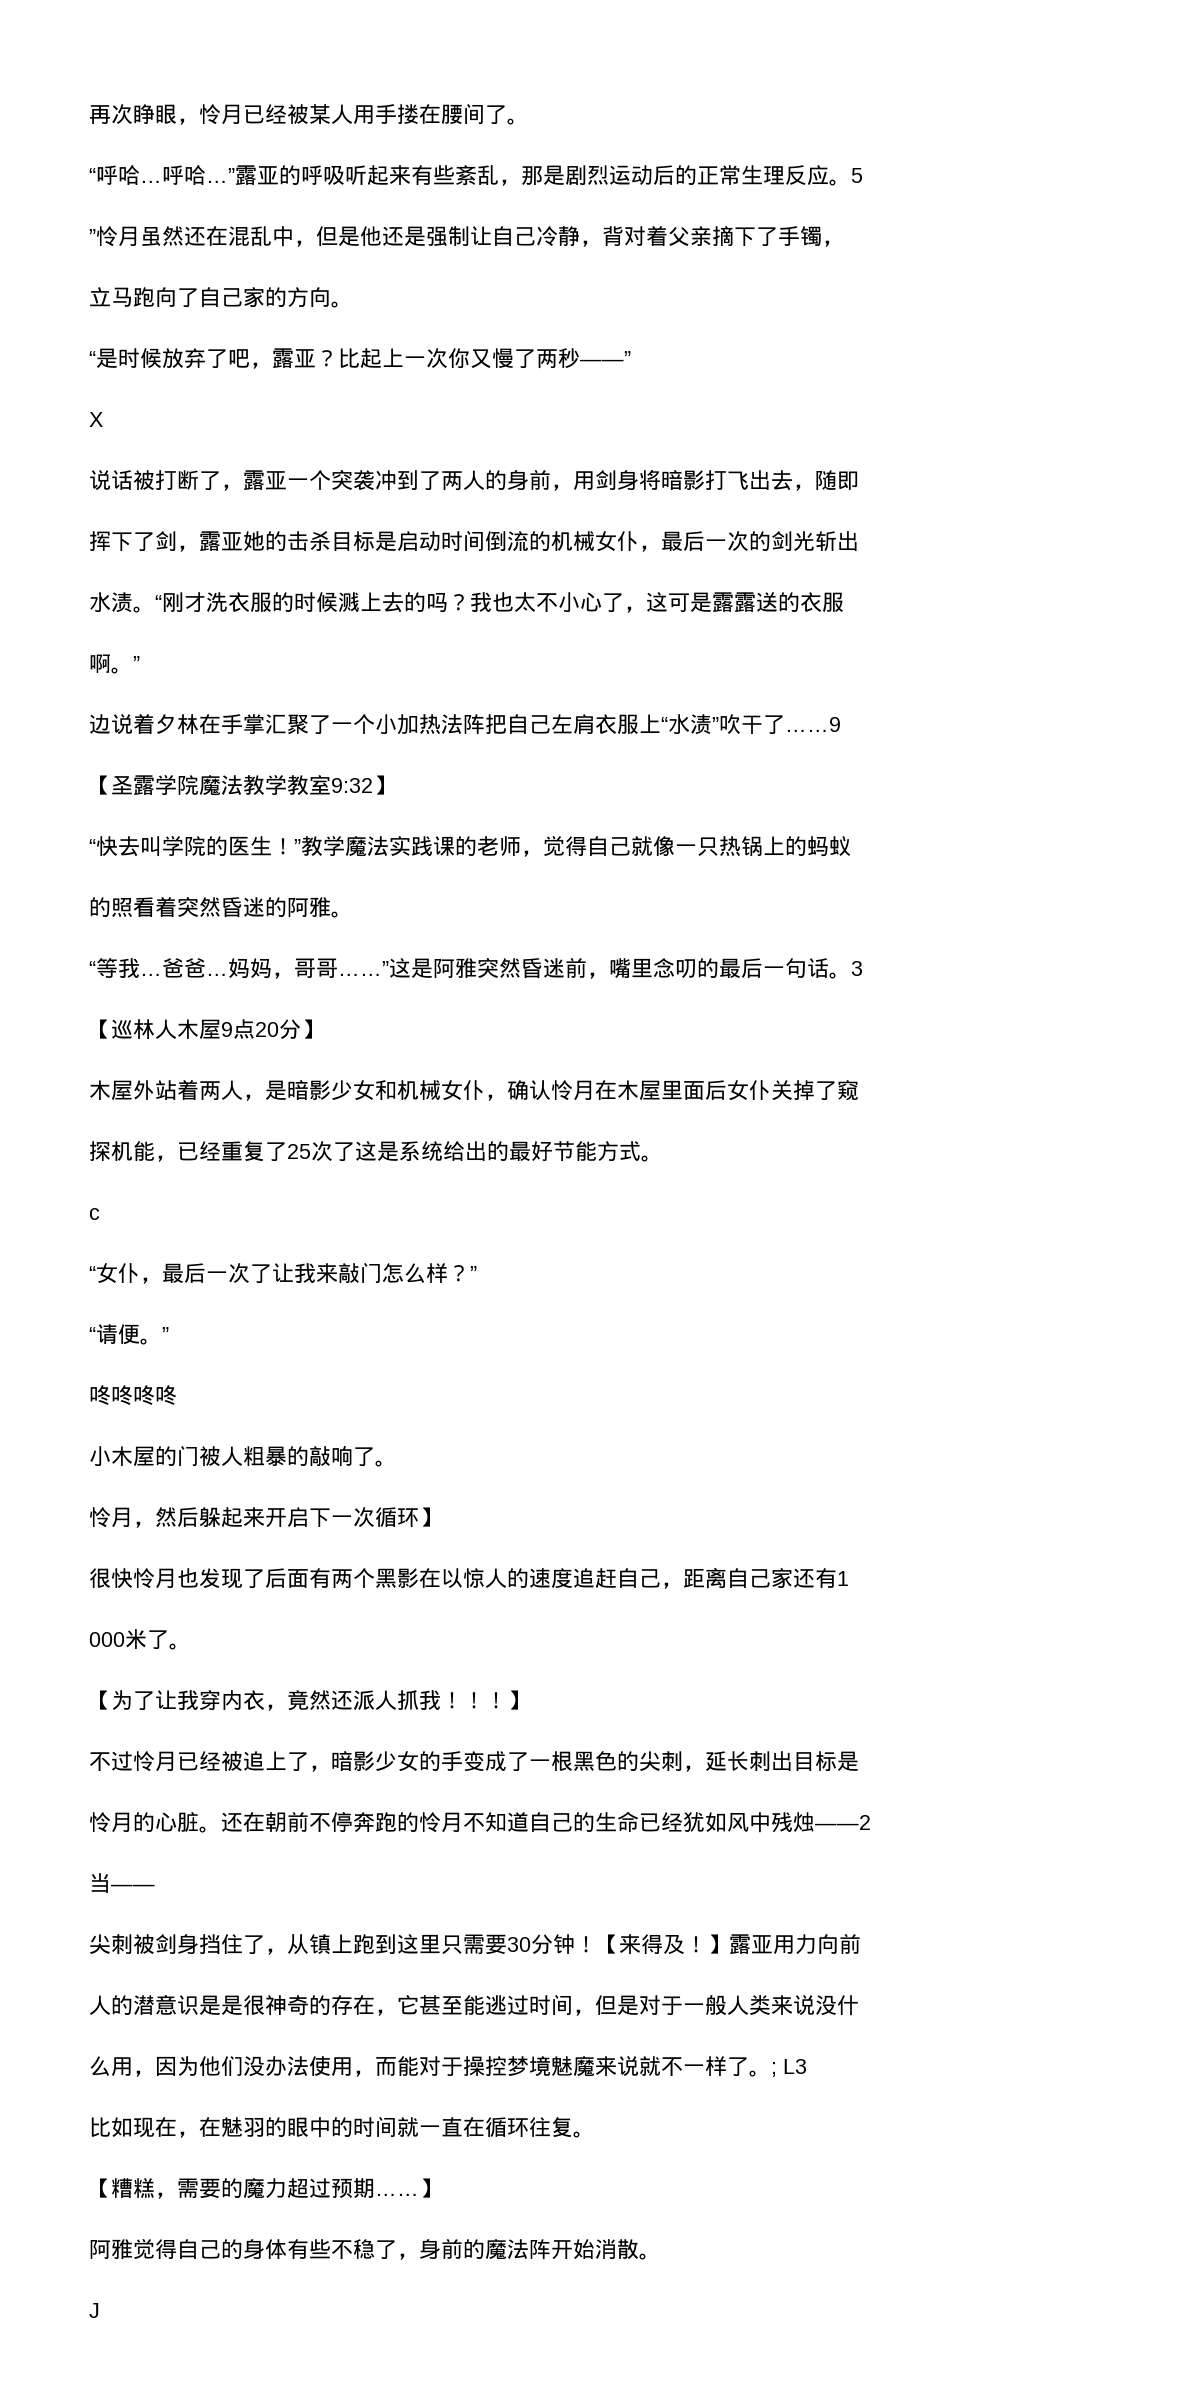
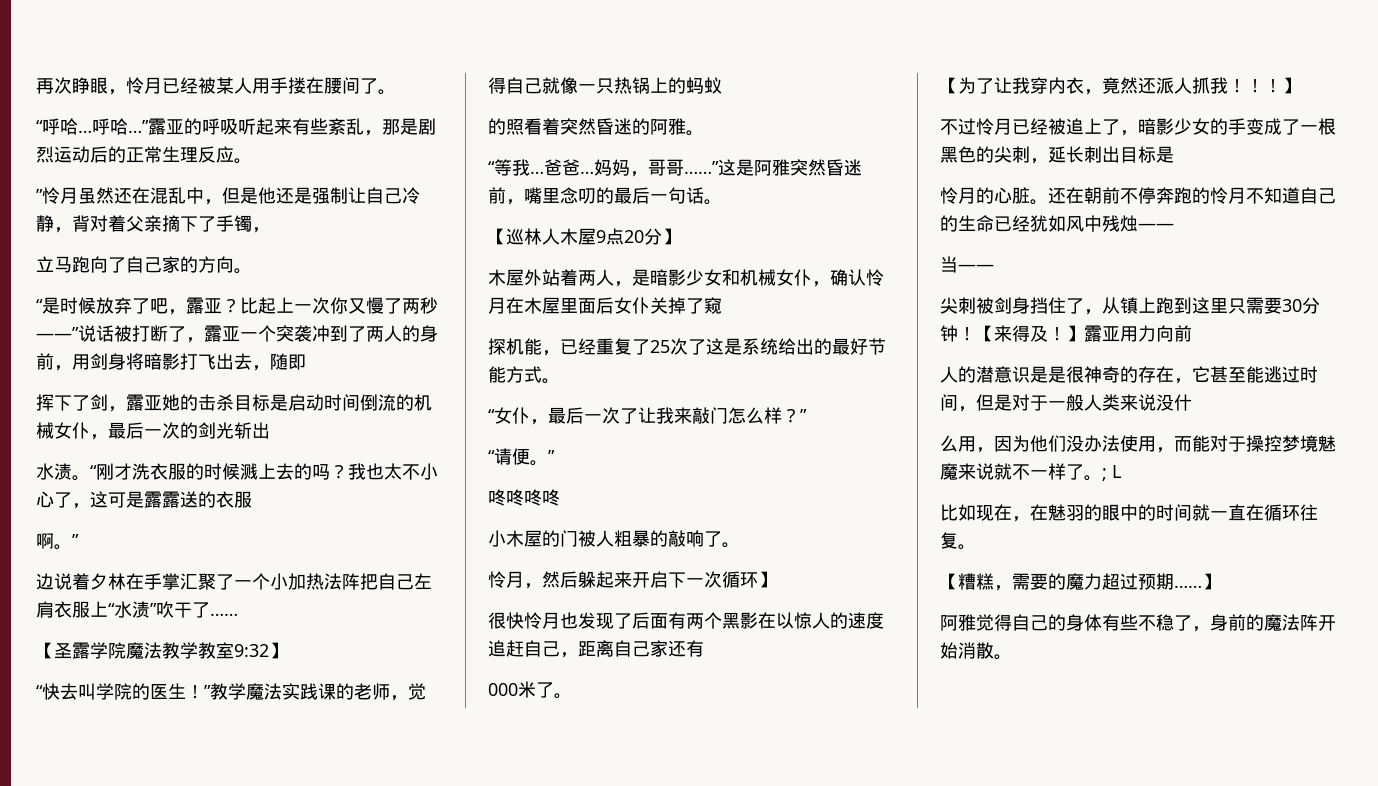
- 5
- 比起上一次你又慢了两秒——”
- X
- 说话被打断了，露亚一个突袭冲到了两人的身前，用剑身将暗影打飞出去，随即
+ 比起上一次你又慢了两秒——”说话被打断了，露亚一个突袭冲到了两人的身前，用剑身将暗影打飞出去，随即
- 边说着夕林在手掌汇聚了一个小加热法阵把自己左肩衣服上“水渍”吹干了……9
+ 边说着夕林在手掌汇聚了一个小加热法阵把自己左肩衣服上“水渍”吹干了……
- 3
- c
- 很快怜月也发现了后面有两个黑影在以惊人的速度追赶自己，距离自己家还有1
+ 很快怜月也发现了后面有两个黑影在以惊人的速度追赶自己，距离自己家还有
- 还在朝前不停奔跑的怜月不知道自己的生命已经犹如风中残烛——2
+ 还在朝前不停奔跑的怜月不知道自己的生命已经犹如风中残烛——
- 么用，因为他们没办法使用，而能对于操控梦境魅魔来说就不一样了。; L3
+ 么用，因为他们没办法使用，而能对于操控梦境魅魔来说就不一样了。; L
- J

